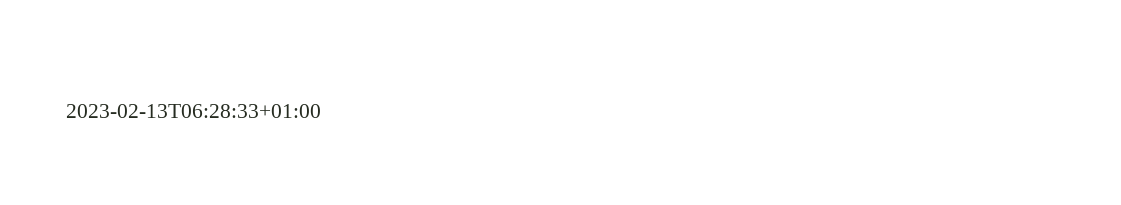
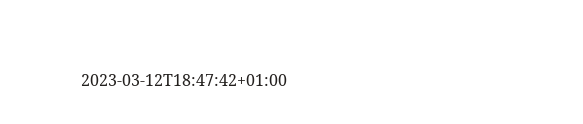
- 2023-02-13T06:28:33+01:00
+ 2023-03-12T18:47:42+01:00

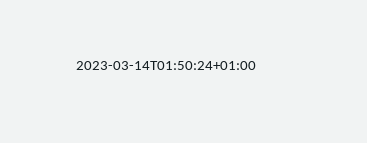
- 2023-03-12T18:47:42+01:00
+ 2023-03-14T01:50:24+01:00

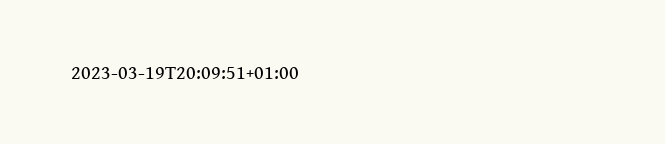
- 2023-03-14T01:50:24+01:00
+ 2023-03-19T20:09:51+01:00

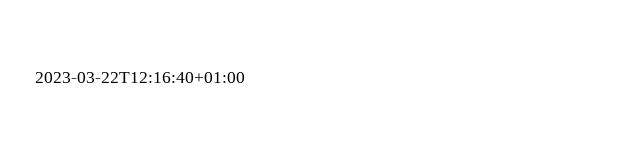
- 2023-03-19T20:09:51+01:00
+ 2023-03-22T12:16:40+01:00

